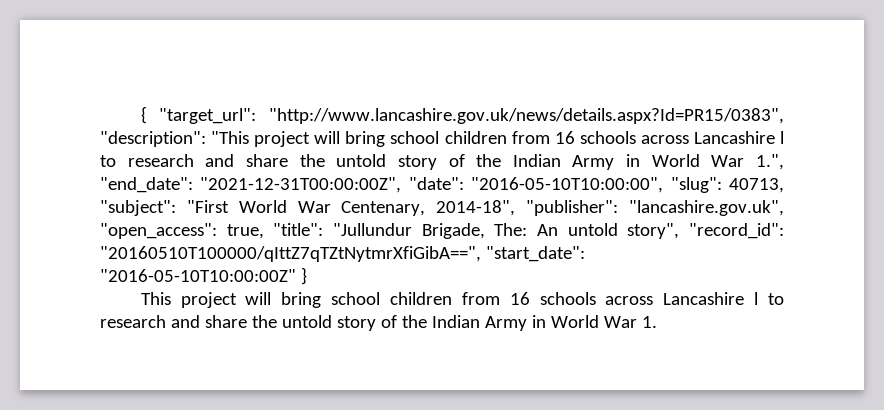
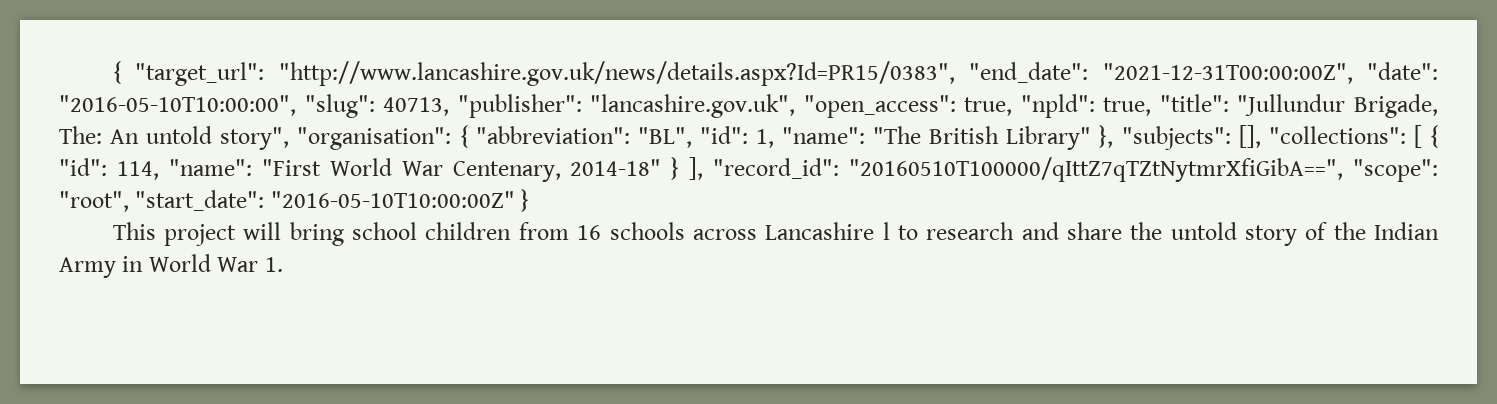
- { "target_url": "http://www.lancashire.gov.uk/news/details.aspx?Id=PR15/0383", "description": "This project will bring school children from 16 schools across Lancashire l to research and share the untold story of the Indian Army in World War 1.", "end_date": "2021-12-31T00:00:00Z", "date": "2016-05-10T10:00:00", "slug": 40713, "subject": "First World War Centenary, 2014-18", "publisher": "lancashire.gov.uk", "open_access": true, "title": "Jullundur Brigade, The: An untold story", "record_id": "20160510T100000/qIttZ7qTZtNytmrXfiGibA==", "start_date": "2016-05-10T10:00:00Z" }
+ { "target_url": "http://www.lancashire.gov.uk/news/details.aspx?Id=PR15/0383", "end_date": "2021-12-31T00:00:00Z", "date": "2016-05-10T10:00:00", "slug": 40713, "publisher": "lancashire.gov.uk", "open_access": true, "npld": true, "title": "Jullundur Brigade, The: An untold story", "organisation": { "abbreviation": "BL", "id": 1, "name": "The British Library" }, "subjects": [], "collections": [ { "id": 114, "name": "First World War Centenary, 2014-18" } ], "record_id": "20160510T100000/qIttZ7qTZtNytmrXfiGibA==", "scope": "root", "start_date": "2016-05-10T10:00:00Z" }

